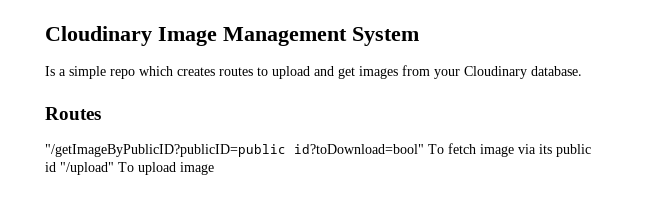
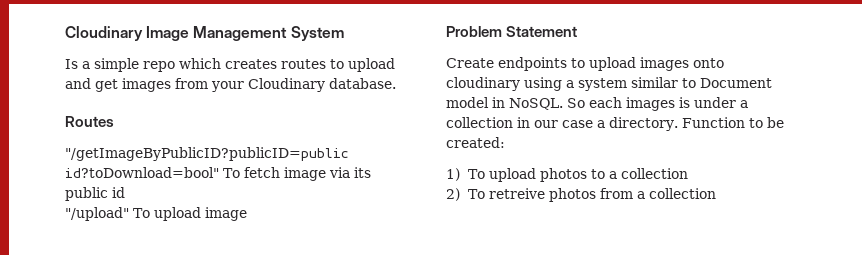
- "/getImageByPublicID?publicID=public id?toDownload=bool" To fetch image via its public id "/upload" To upload image
+ "/getImageByPublicID?publicID=public id?toDownload=bool" To fetch image via its public id
+ "/upload" To upload image
+ Problem Statement
+ Create endpoints to upload images onto cloudinary using a system similar to Document model in NoSQL. So each images is under a collection in our case a directory. Function to be created:
+ 1) To upload photos to a collection
+ 2) To retreive photos from a collection

